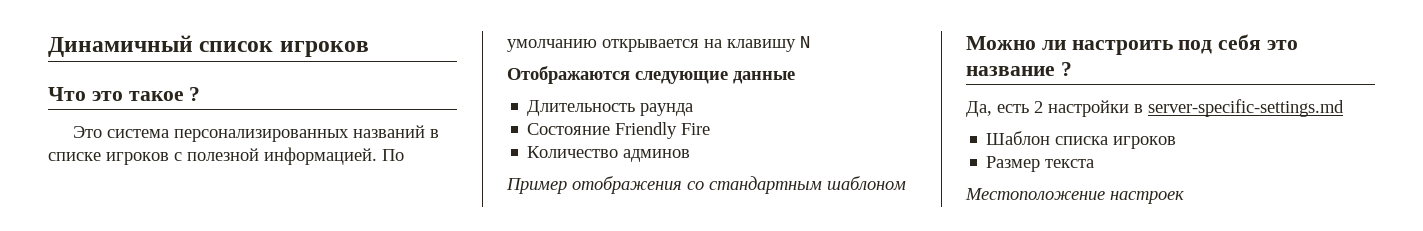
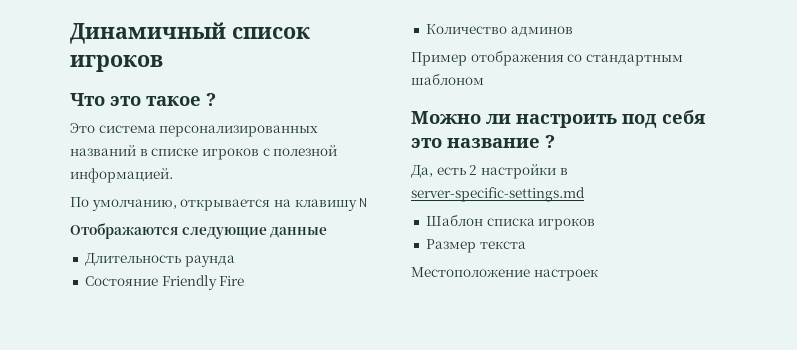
- Это система персонализированных названий в списке игроков с полезной информацией. По умолчанию открывается на клавишу N
+ Это система персонализированных названий в списке игроков с полезной информацией.
+ По умолчанию, открывается на клавишу N

